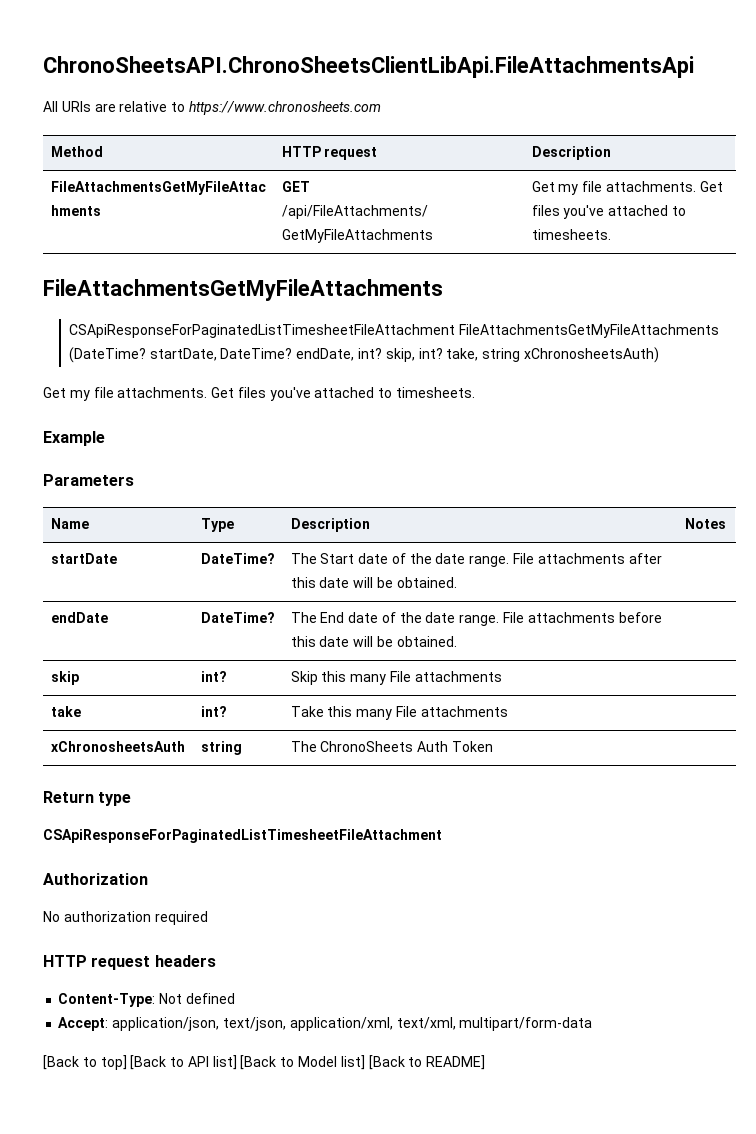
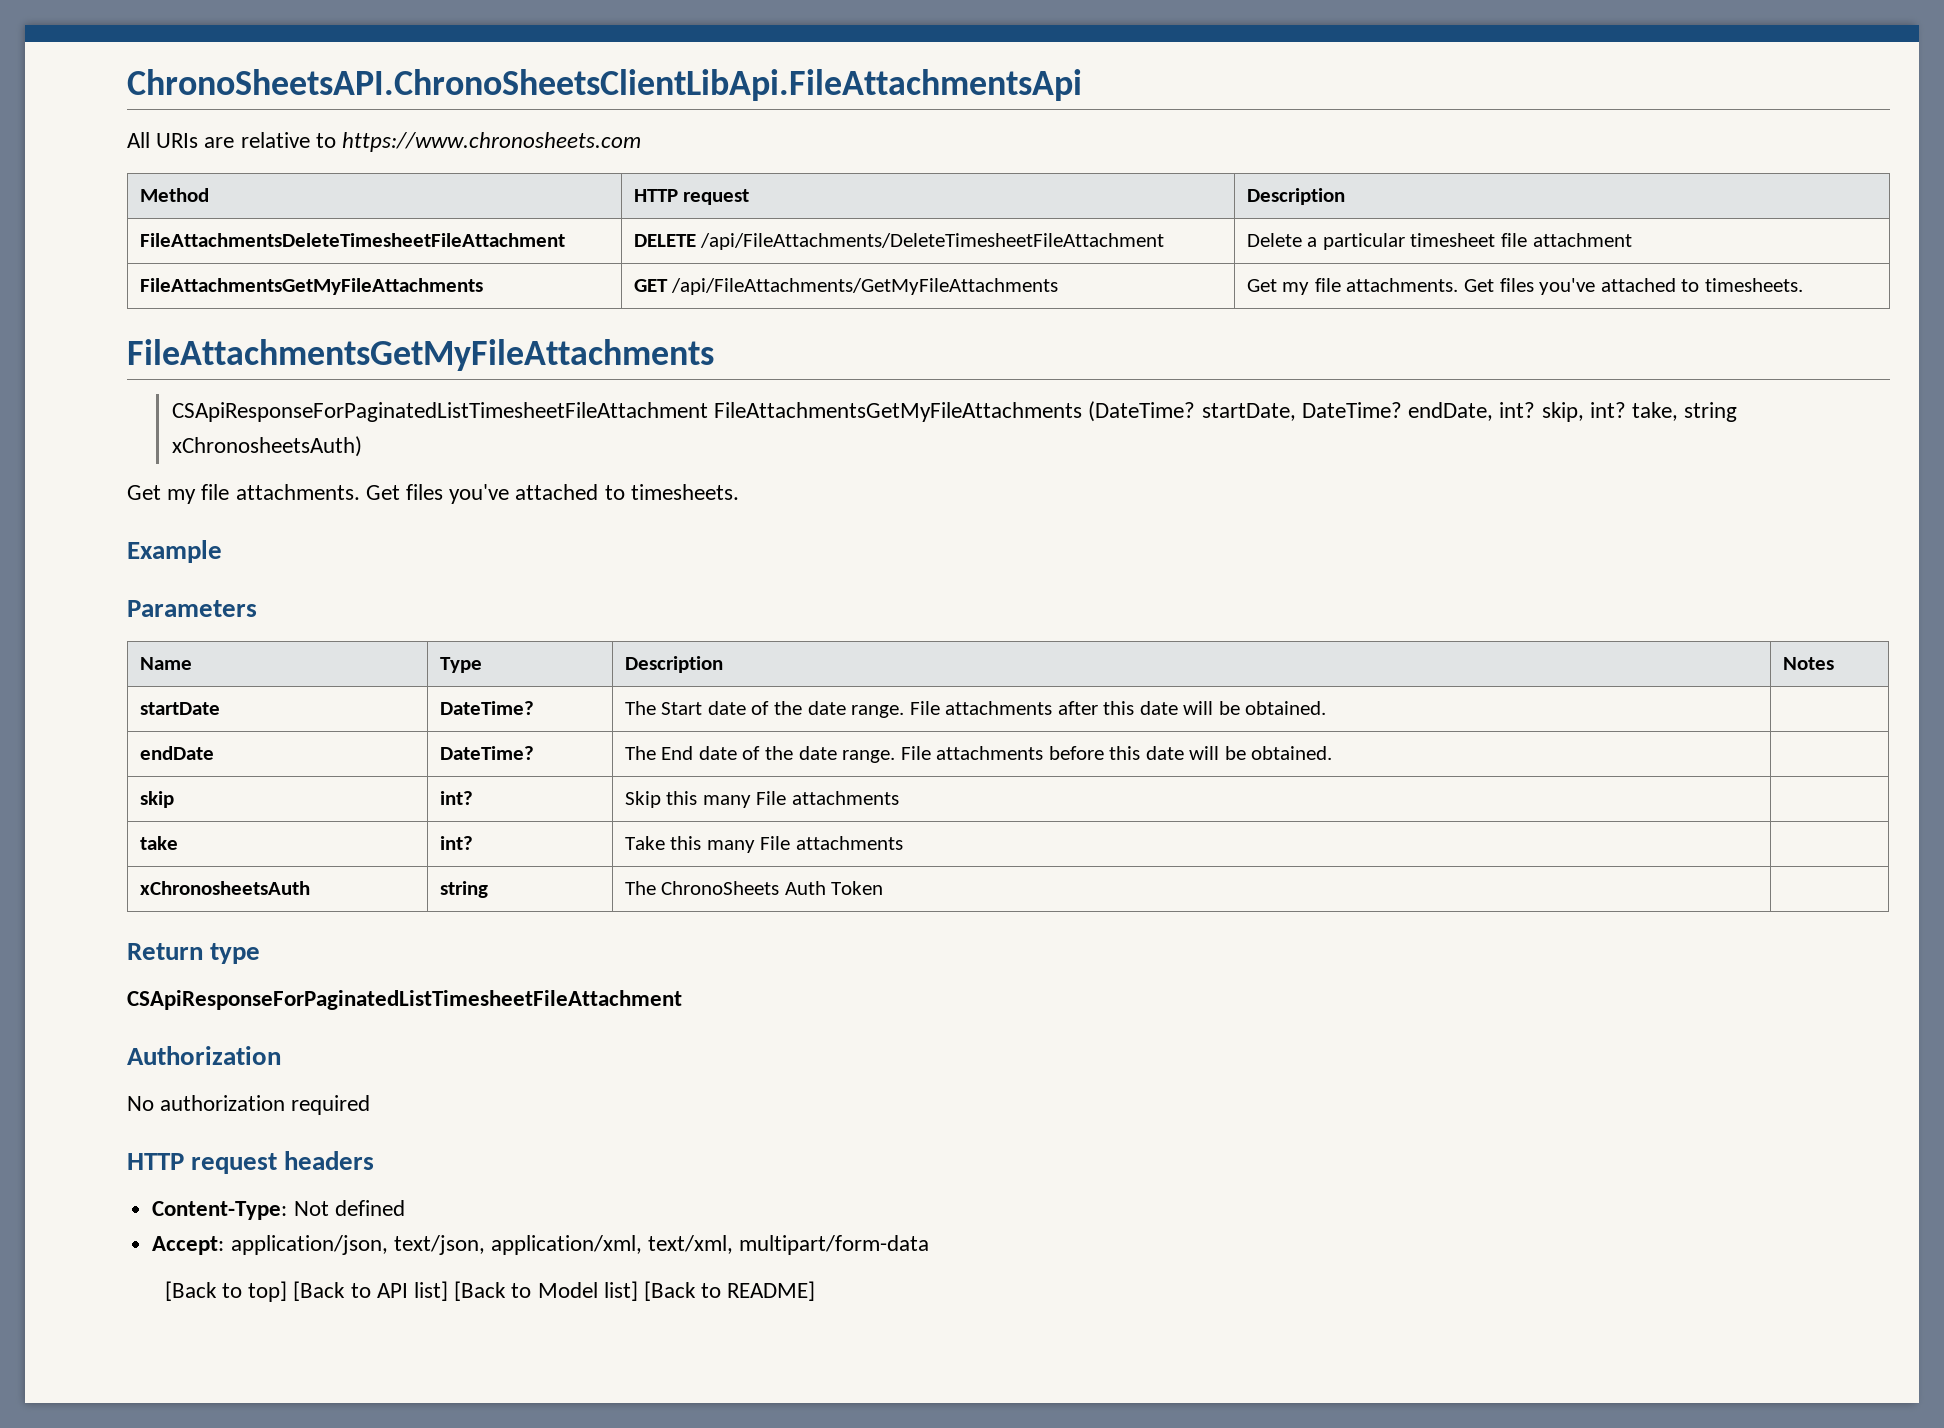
+ FileAttachmentsDeleteTimesheetFileAttachment | DELETE /api/FileAttachments/DeleteTimesheetFileAttachment | Delete a particular timesheet file attachment

